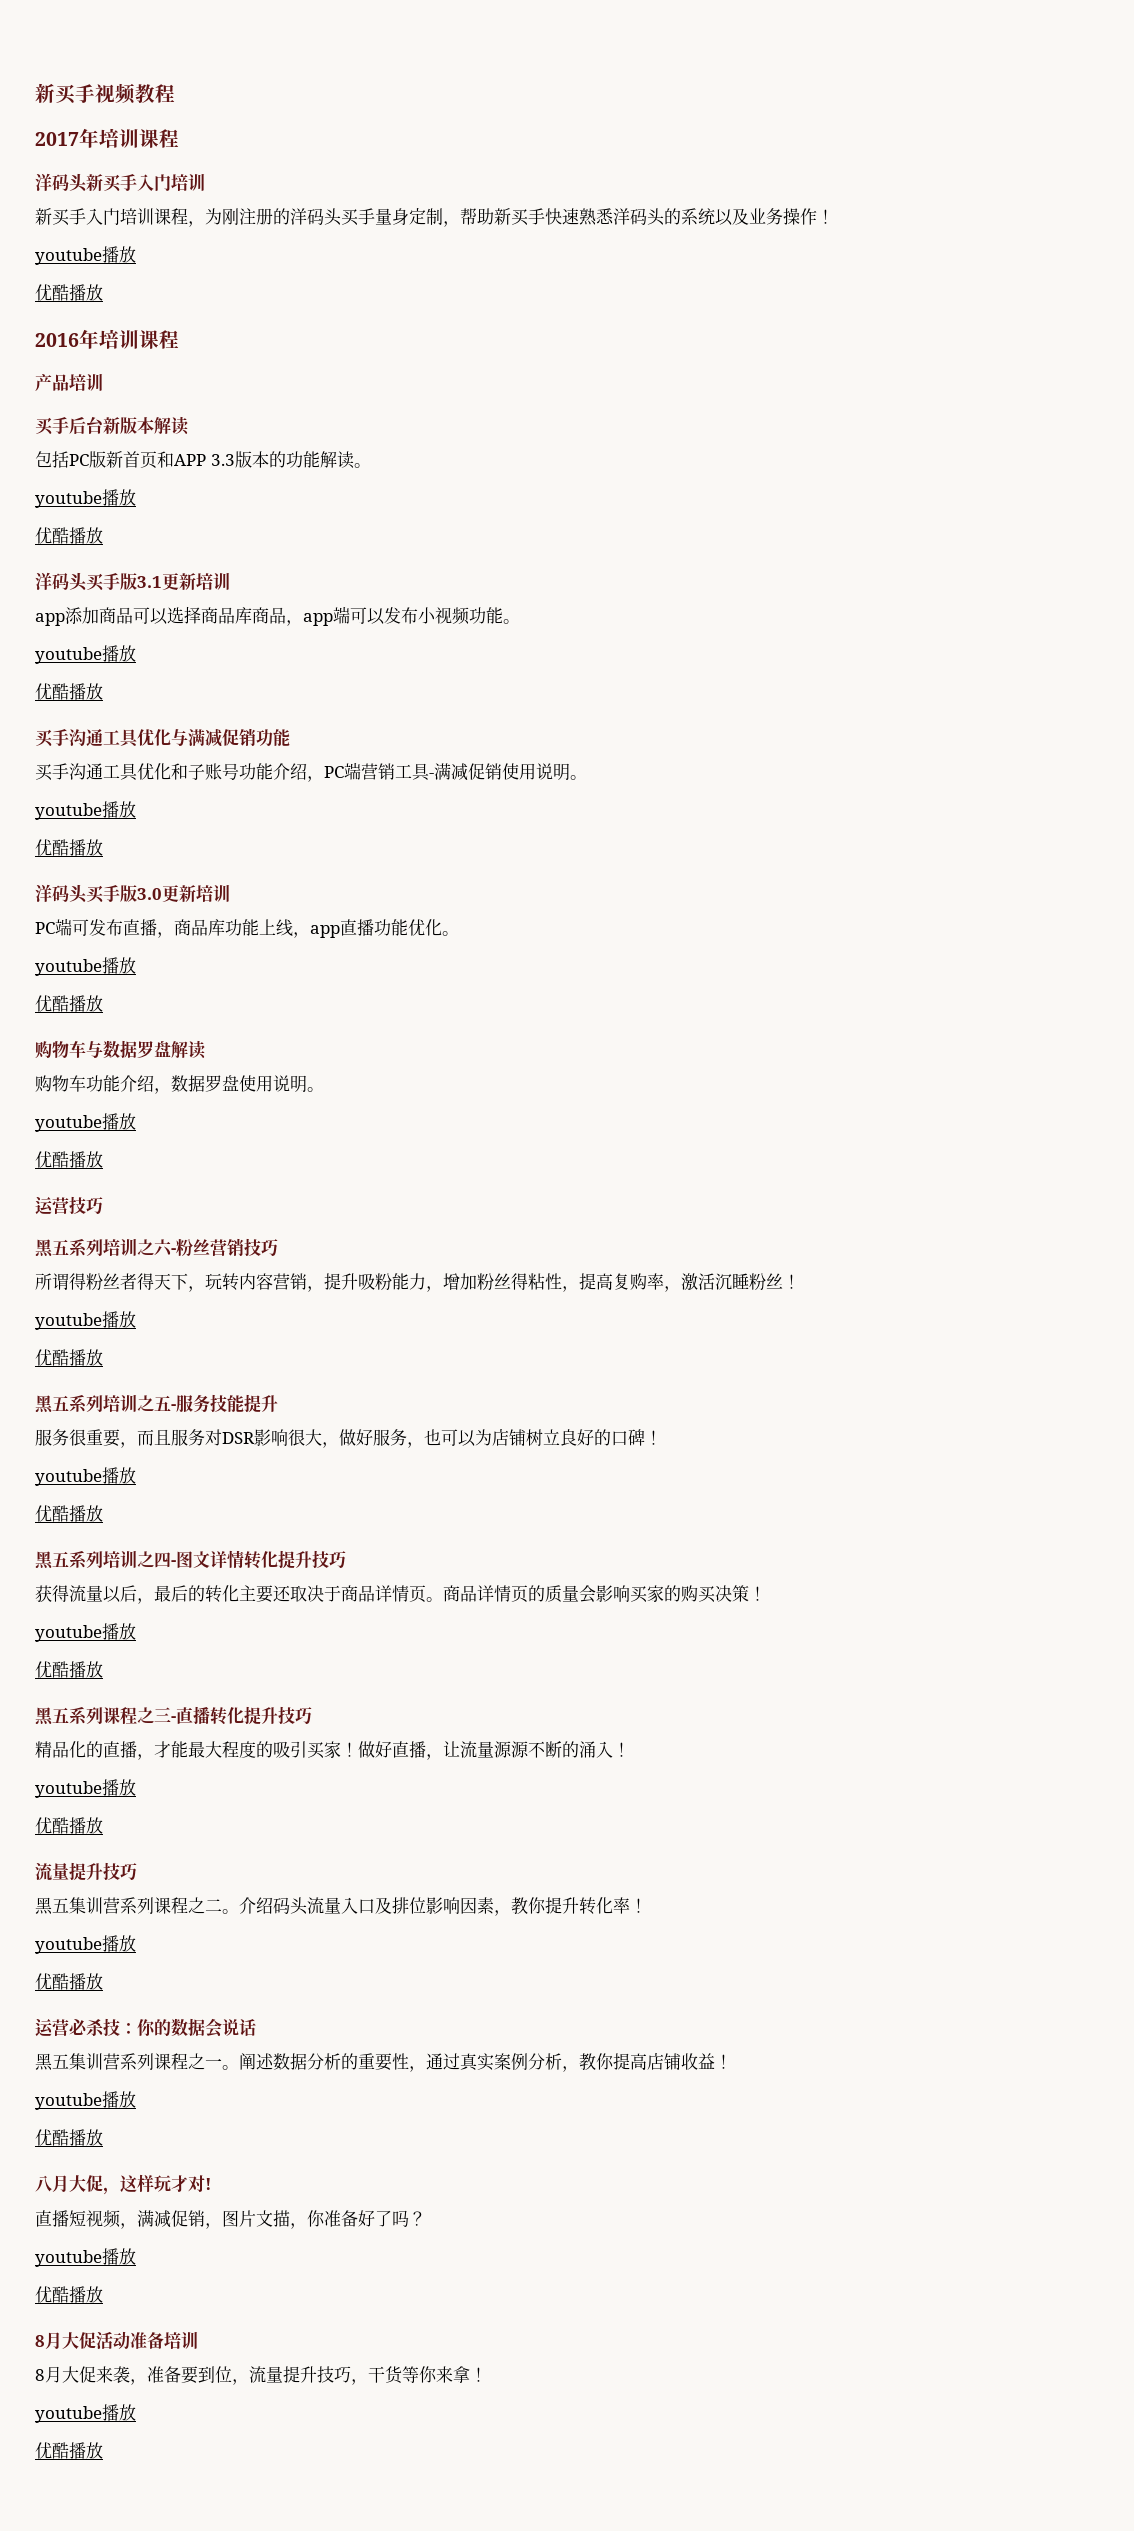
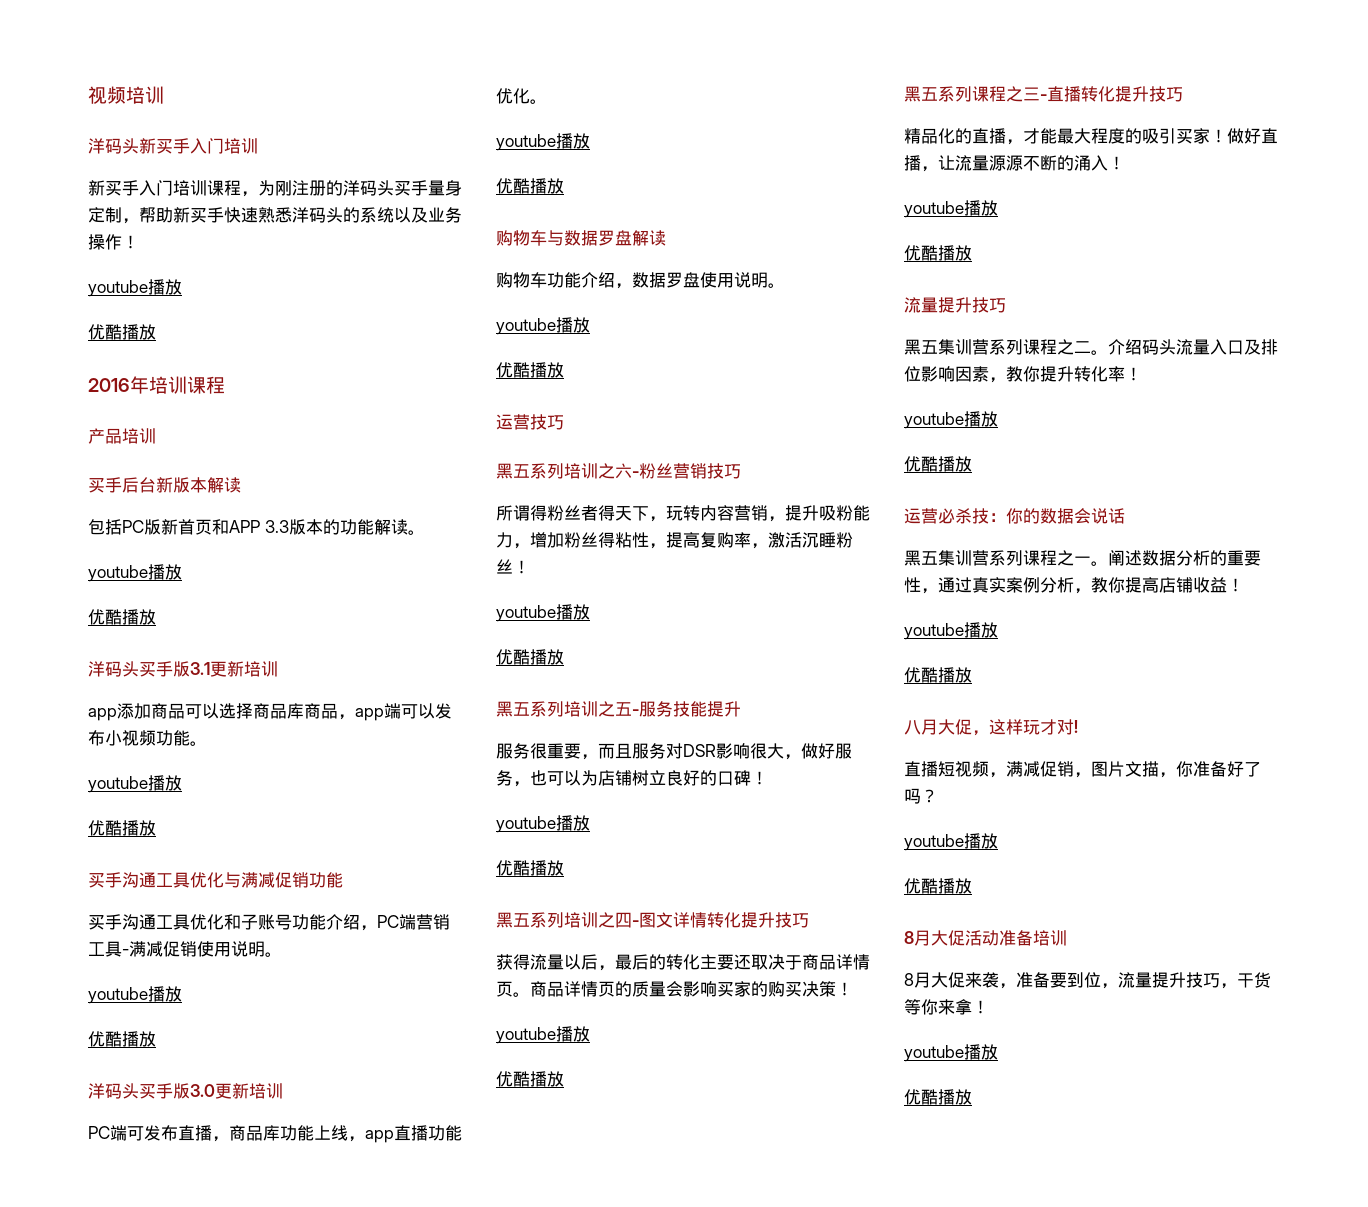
- 新买手视频教程
- 2017年培训课程
+ 视频培训

